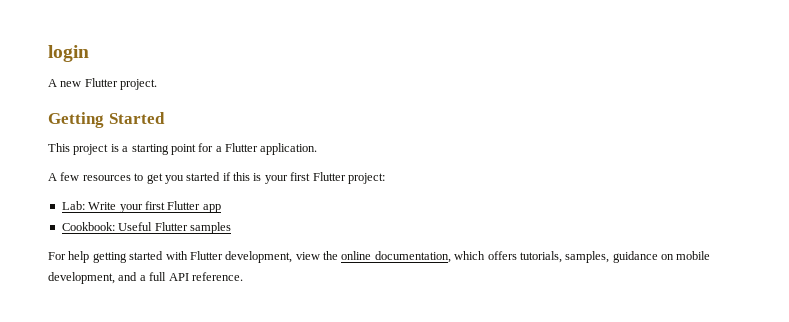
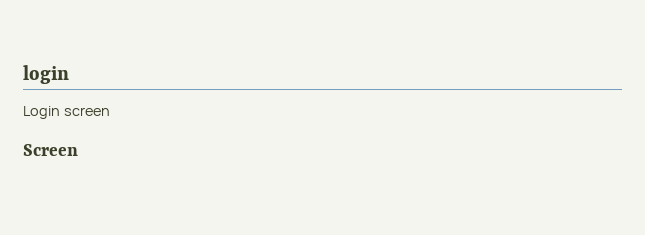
- A new Flutter project.
- Getting Started
- This project is a starting point for a Flutter application.
- A few resources to get you started if this is your first Flutter project:
- Lab: Write your first Flutter app
- Cookbook: Useful Flutter samples
- For help getting started with Flutter development, view the online documentation, which offers tutorials, samples, guidance on mobile development, and a full API reference.
+ Login screen
+ Screen

